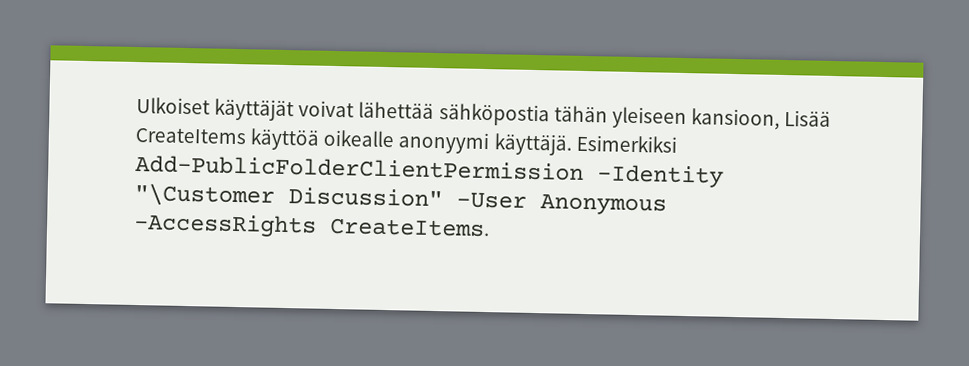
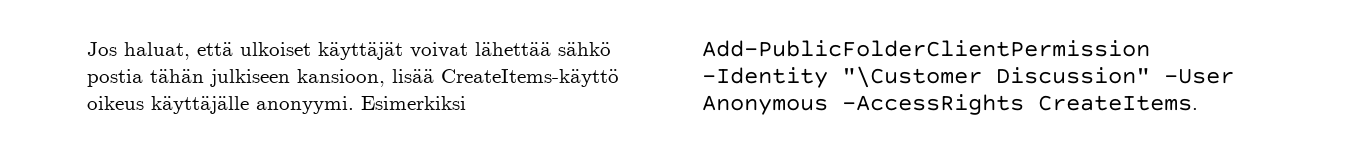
- Ulkoiset käyttäjät voivat lähettää sähköpostia tähän yleiseen kansioon, Lisää CreateItems käyttöä oikealle anonyymi käyttäjä.
+ Jos haluat, että ulkoiset käyttäjät voivat lähettää sähkö postia tähän julkiseen kansioon, lisää CreateItems-käyttö oikeus käyttäjälle anonyymi.

